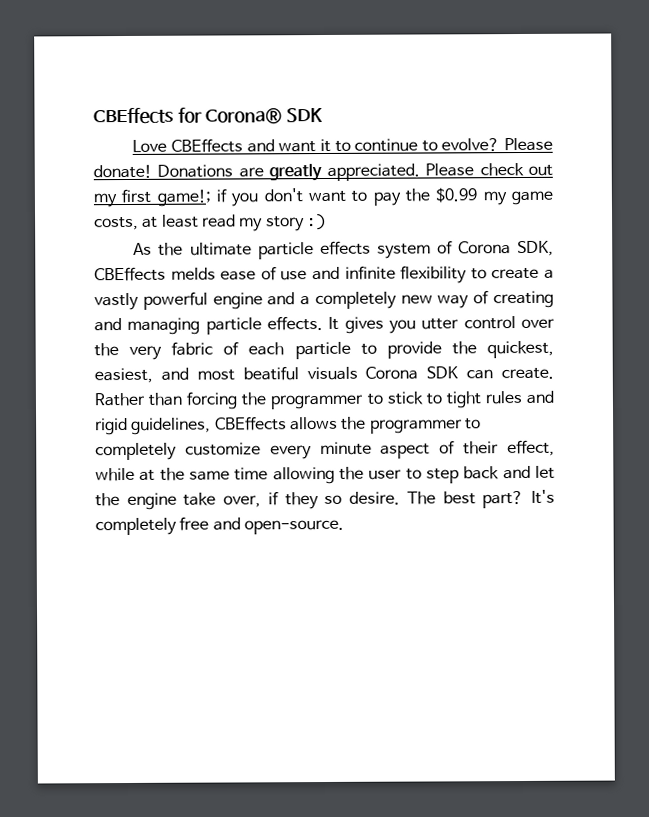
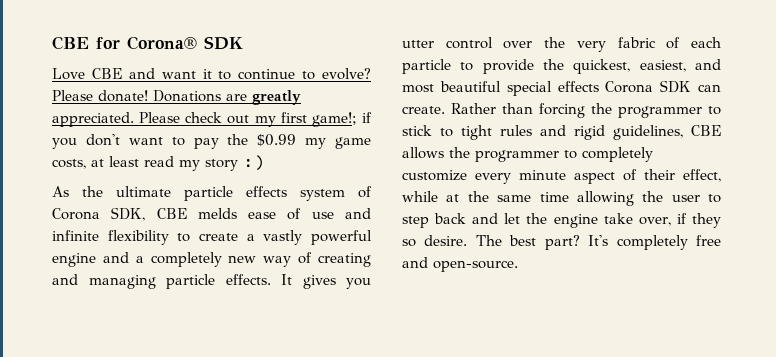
- CBEffects for Corona® SDK
+ CBE for Corona® SDK
- Love CBEffects and want it to continue to evolve?
+ Love CBE and want it to continue to evolve?
- As the ultimate particle effects system of Corona SDK, CBEffects melds ease of use and infinite flexibility to create a vastly powerful engine and a completely new way of creating and managing particle effects.
+ As the ultimate particle effects system of Corona SDK, CBE melds ease of use and infinite flexibility to create a vastly powerful engine and a completely new way of creating and managing particle effects.
- It gives you utter control over the very fabric of each particle to provide the quickest, easiest, and most beatiful visuals Corona SDK can create.
+ It gives you utter control over the very fabric of each particle to provide the quickest, easiest, and most beautiful special effects Corona SDK can create.
- Rather than forcing the programmer to stick to tight rules and rigid guidelines, CBEffects allows the programmer to completely customize every minute aspect of their effect, while at the same time allowing the user to step back and let the engine take over, if they so desire.
+ Rather than forcing the programmer to stick to tight rules and rigid guidelines, CBE allows the programmer to completely customize every minute aspect of their effect, while at the same time allowing the user to step back and let the engine take over, if they so desire.

